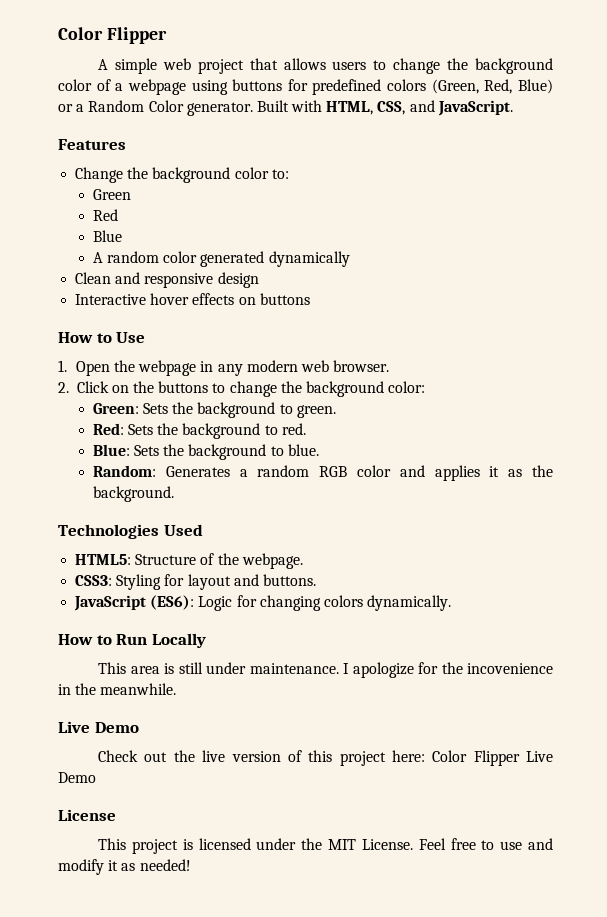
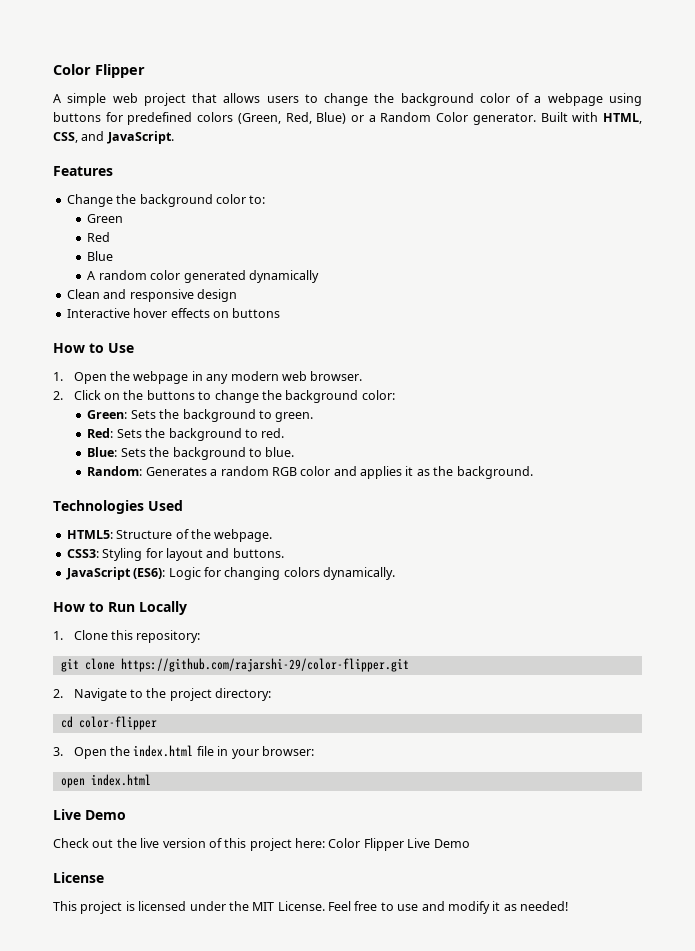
- This area is still under maintenance. I apologize for the incovenience in the meanwhile.
+ 1. Clone this repository:
+ git clone https://github.com/rajarshi-29/color-flipper.git
+ 2. Navigate to the project directory:
+ cd color-flipper
+ 3. Open the index.html file in your browser:
+ open index.html

